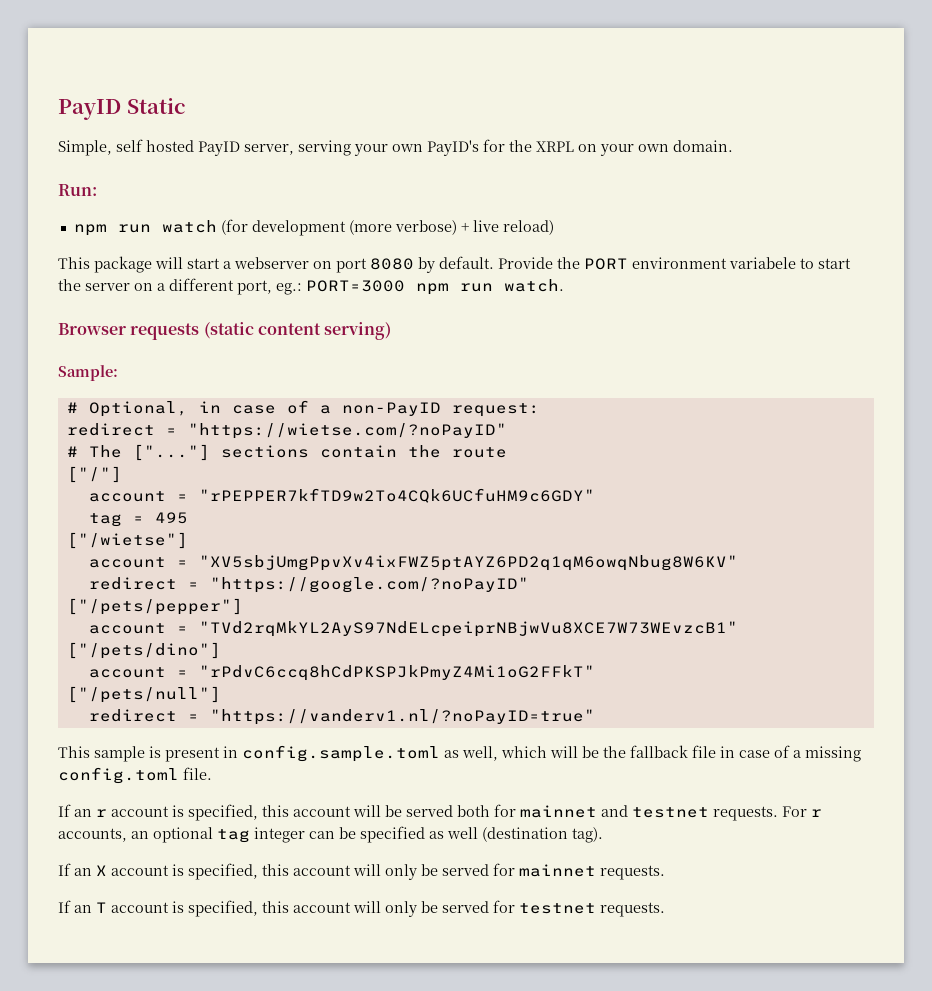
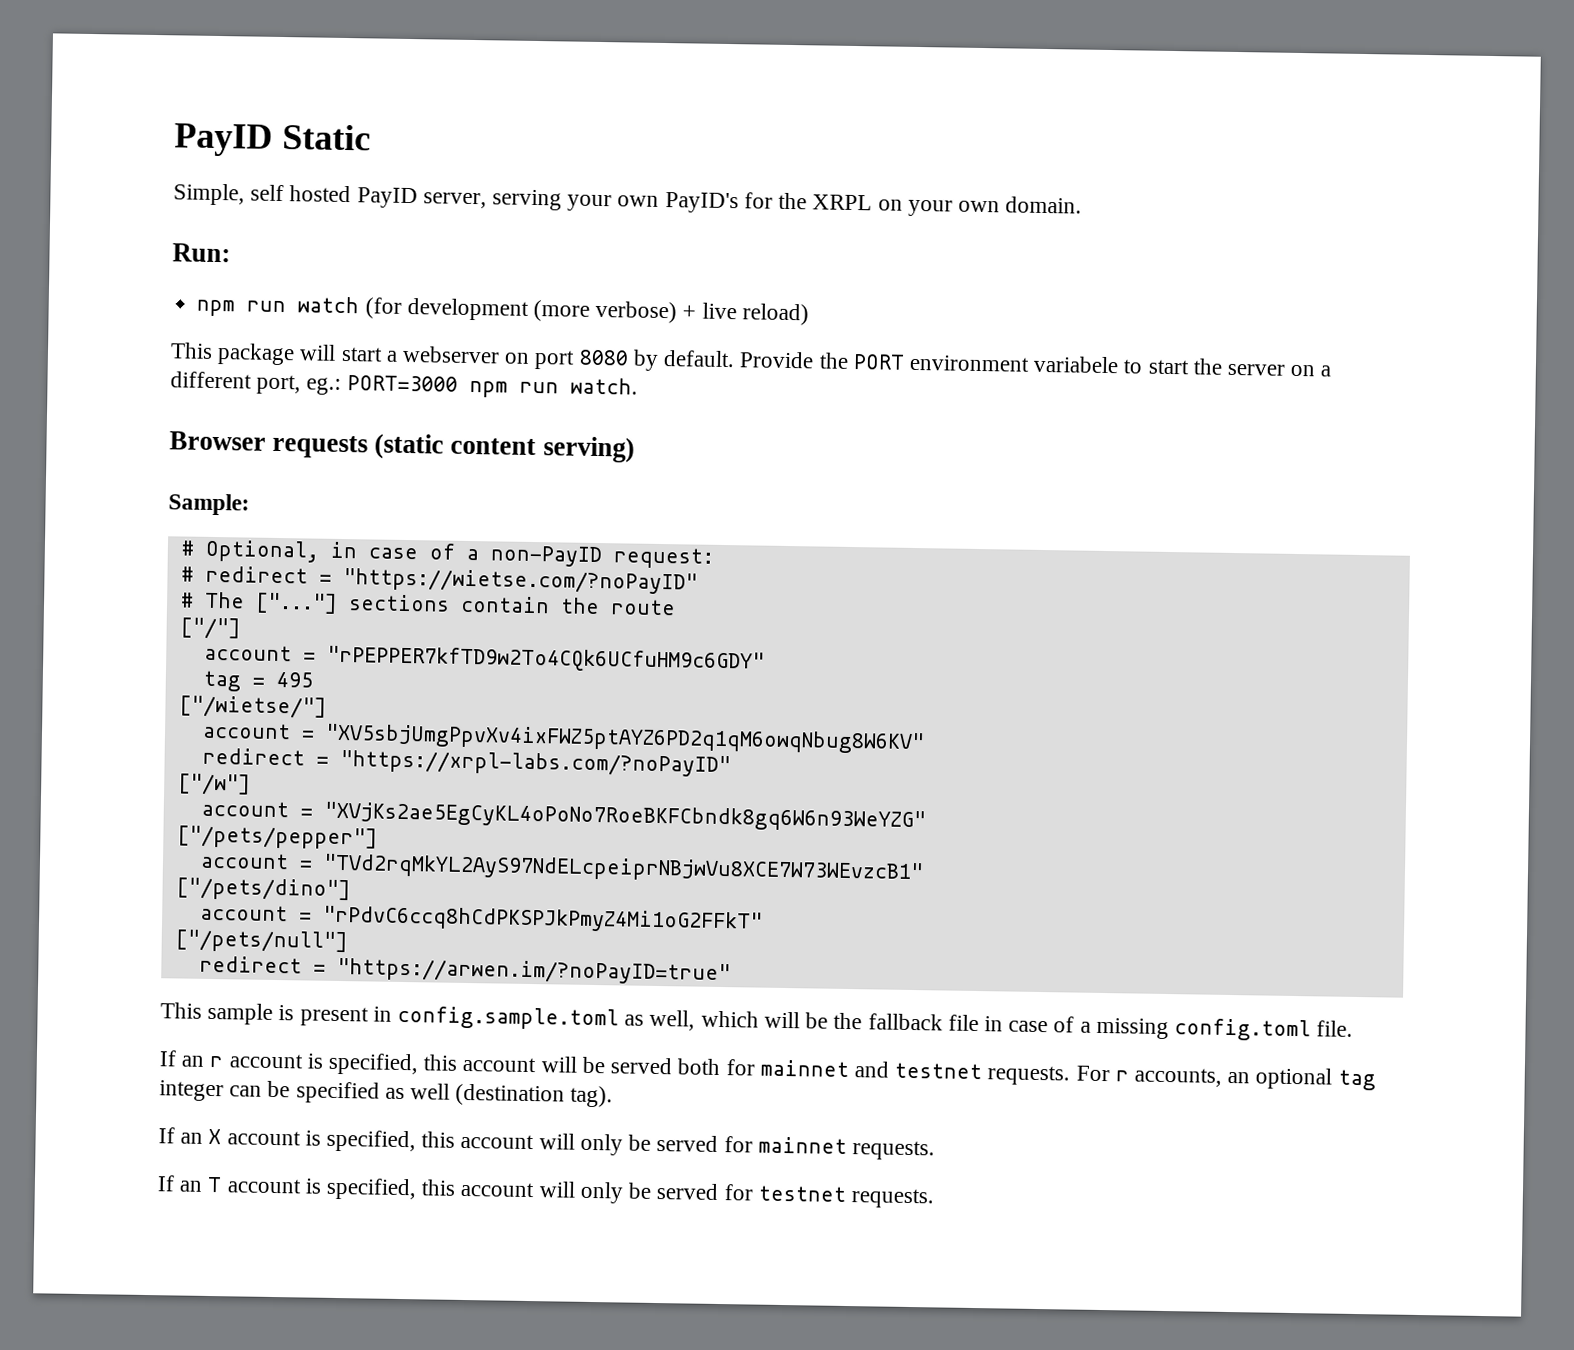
- redirect = "https://wietse.com/?noPayID"
+ # redirect = "https://wietse.com/?noPayID"
- ["/wietse"]
+ ["/wietse/"]
- redirect = "https://google.com/?noPayID"
+ redirect = "https://xrpl-labs.com/?noPayID"
+ ["/w"]
+ account = "XVjKs2ae5EgCyKL4oPoNo7RoeBKFCbndk8gq6W6n93WeYZG"
- redirect = "https://vanderv1.nl/?noPayID=true"
+ redirect = "https://arwen.im/?noPayID=true"

